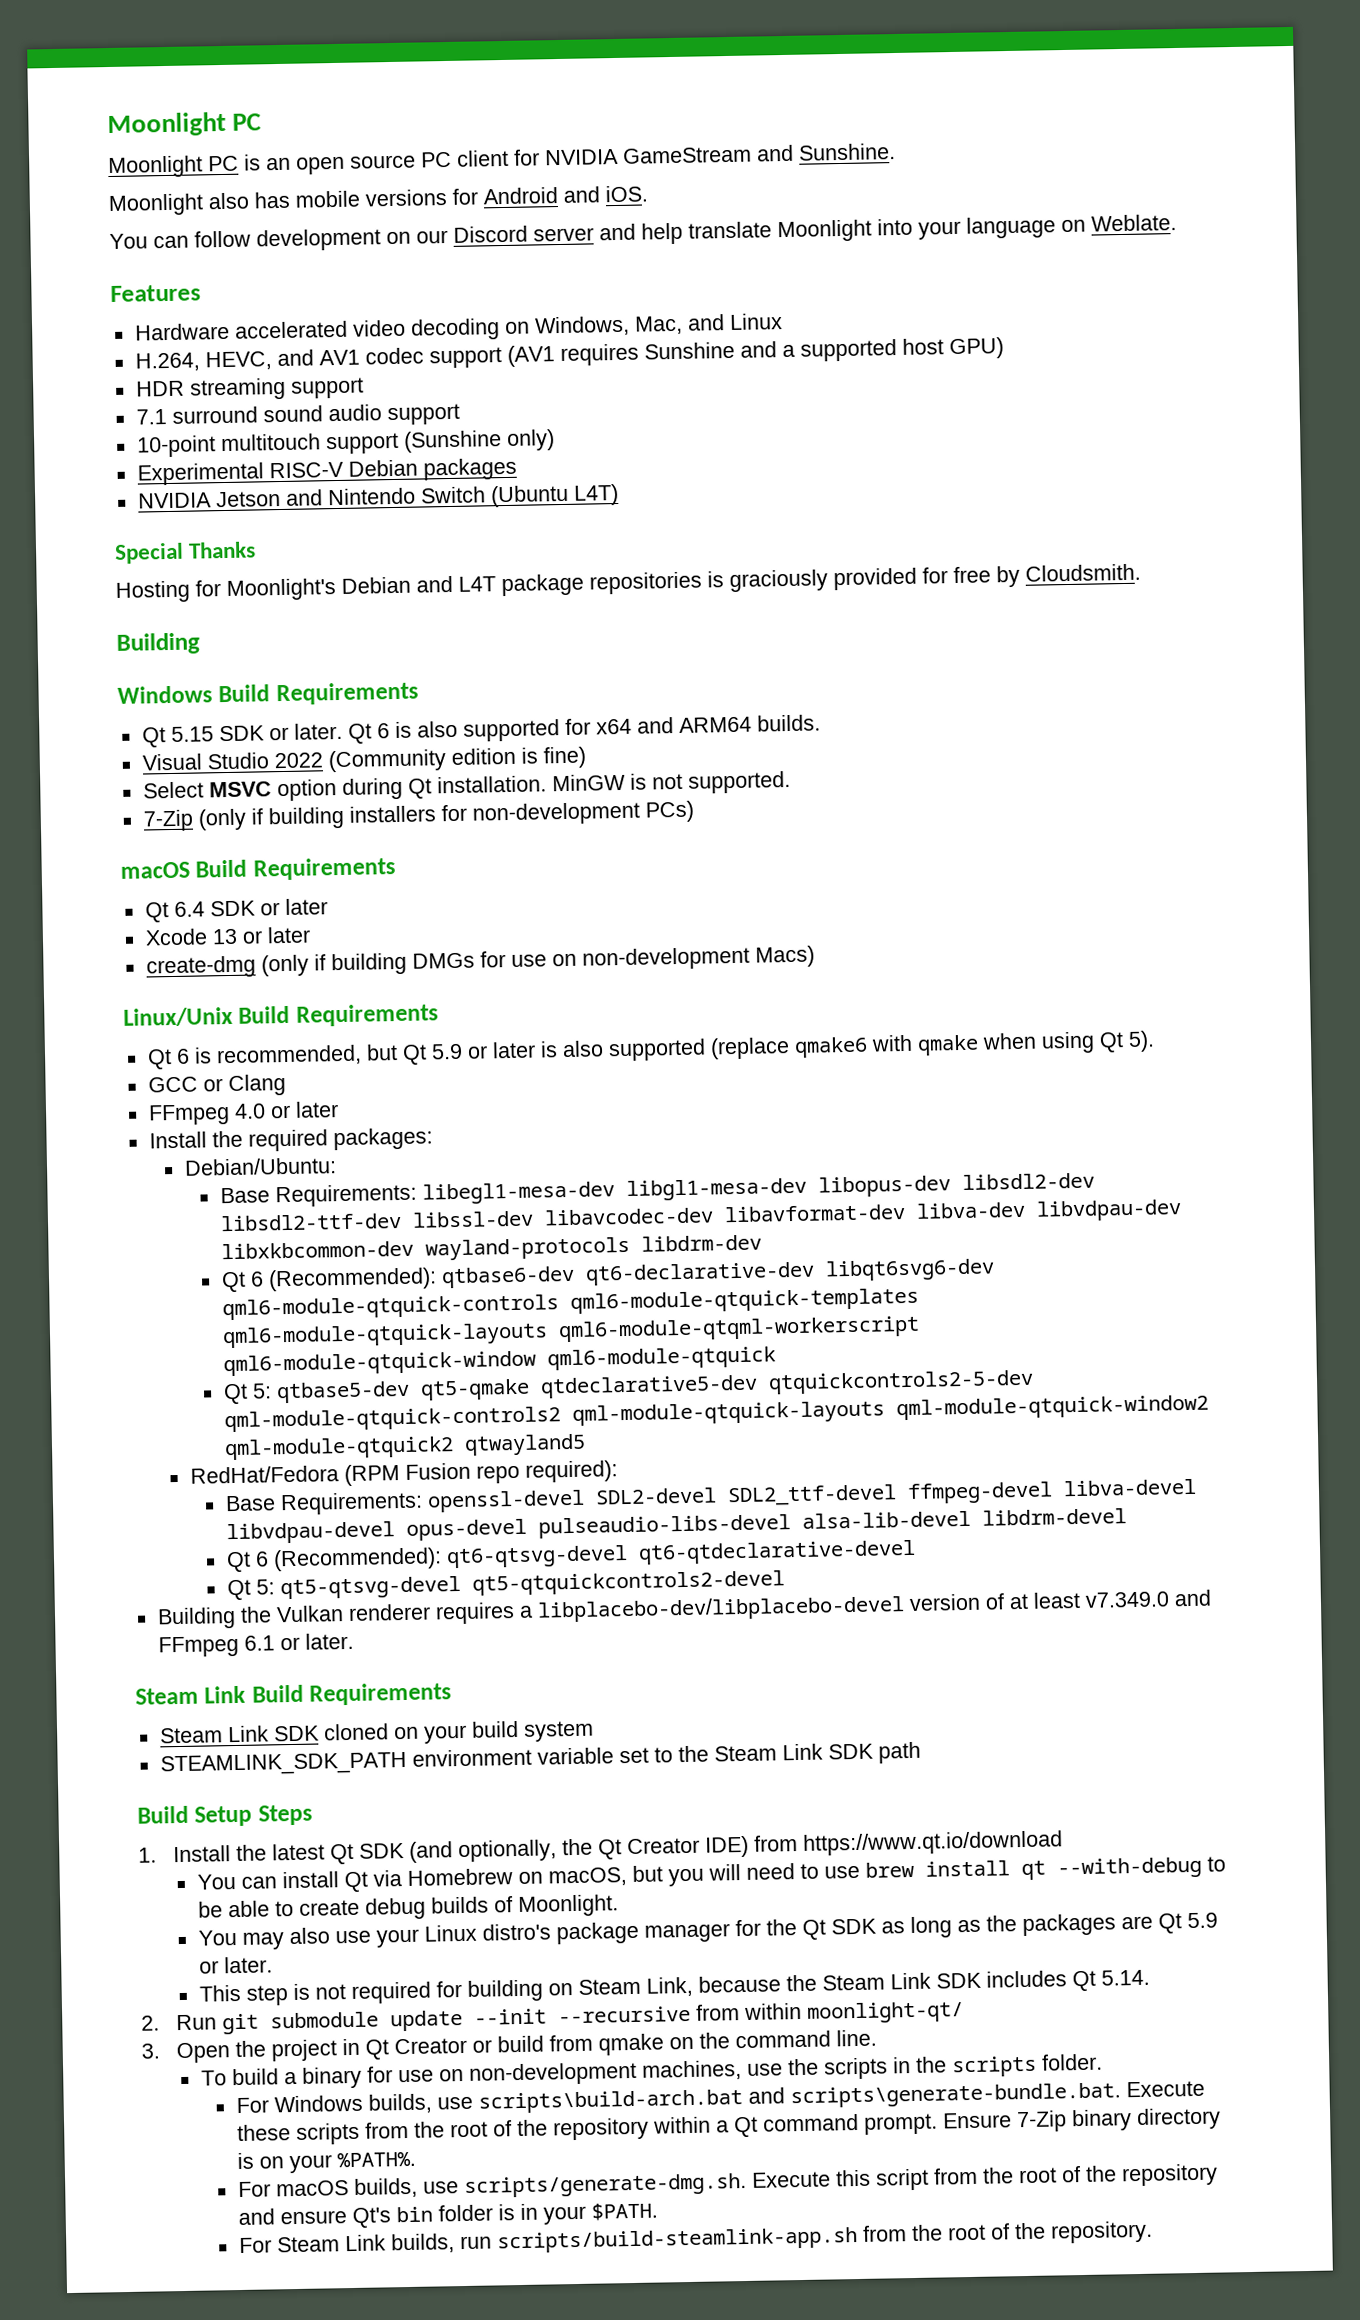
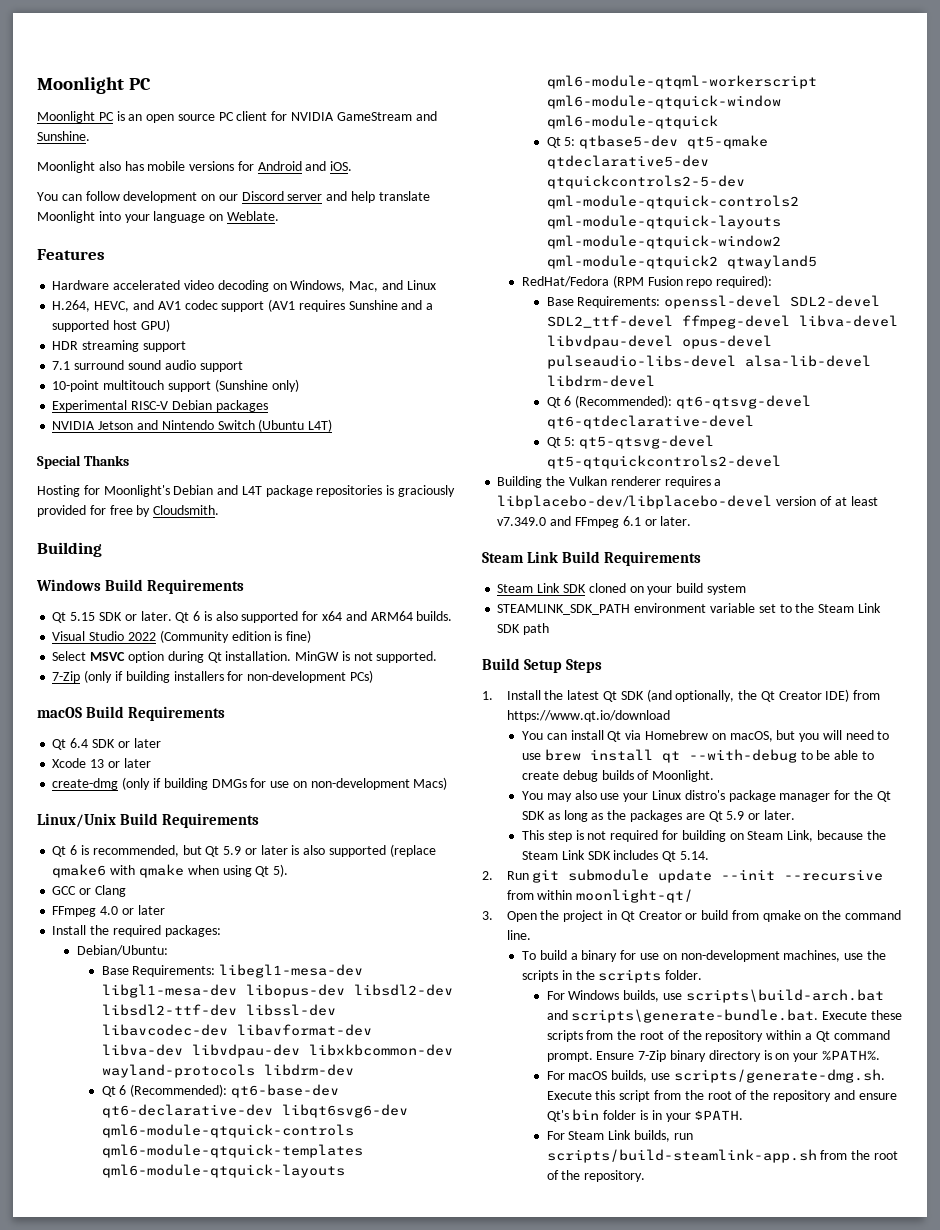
- Qt 6 (Recommended): qtbase6-dev qt6-declarative-dev libqt6svg6-dev qml6-module-qtquick-controls qml6-module-qtquick-templates qml6-module-qtquick-layouts qml6-module-qtqml-workerscript qml6-module-qtquick-window qml6-module-qtquick
+ Qt 6 (Recommended): qt6-base-dev qt6-declarative-dev libqt6svg6-dev qml6-module-qtquick-controls qml6-module-qtquick-templates qml6-module-qtquick-layouts qml6-module-qtqml-workerscript qml6-module-qtquick-window qml6-module-qtquick

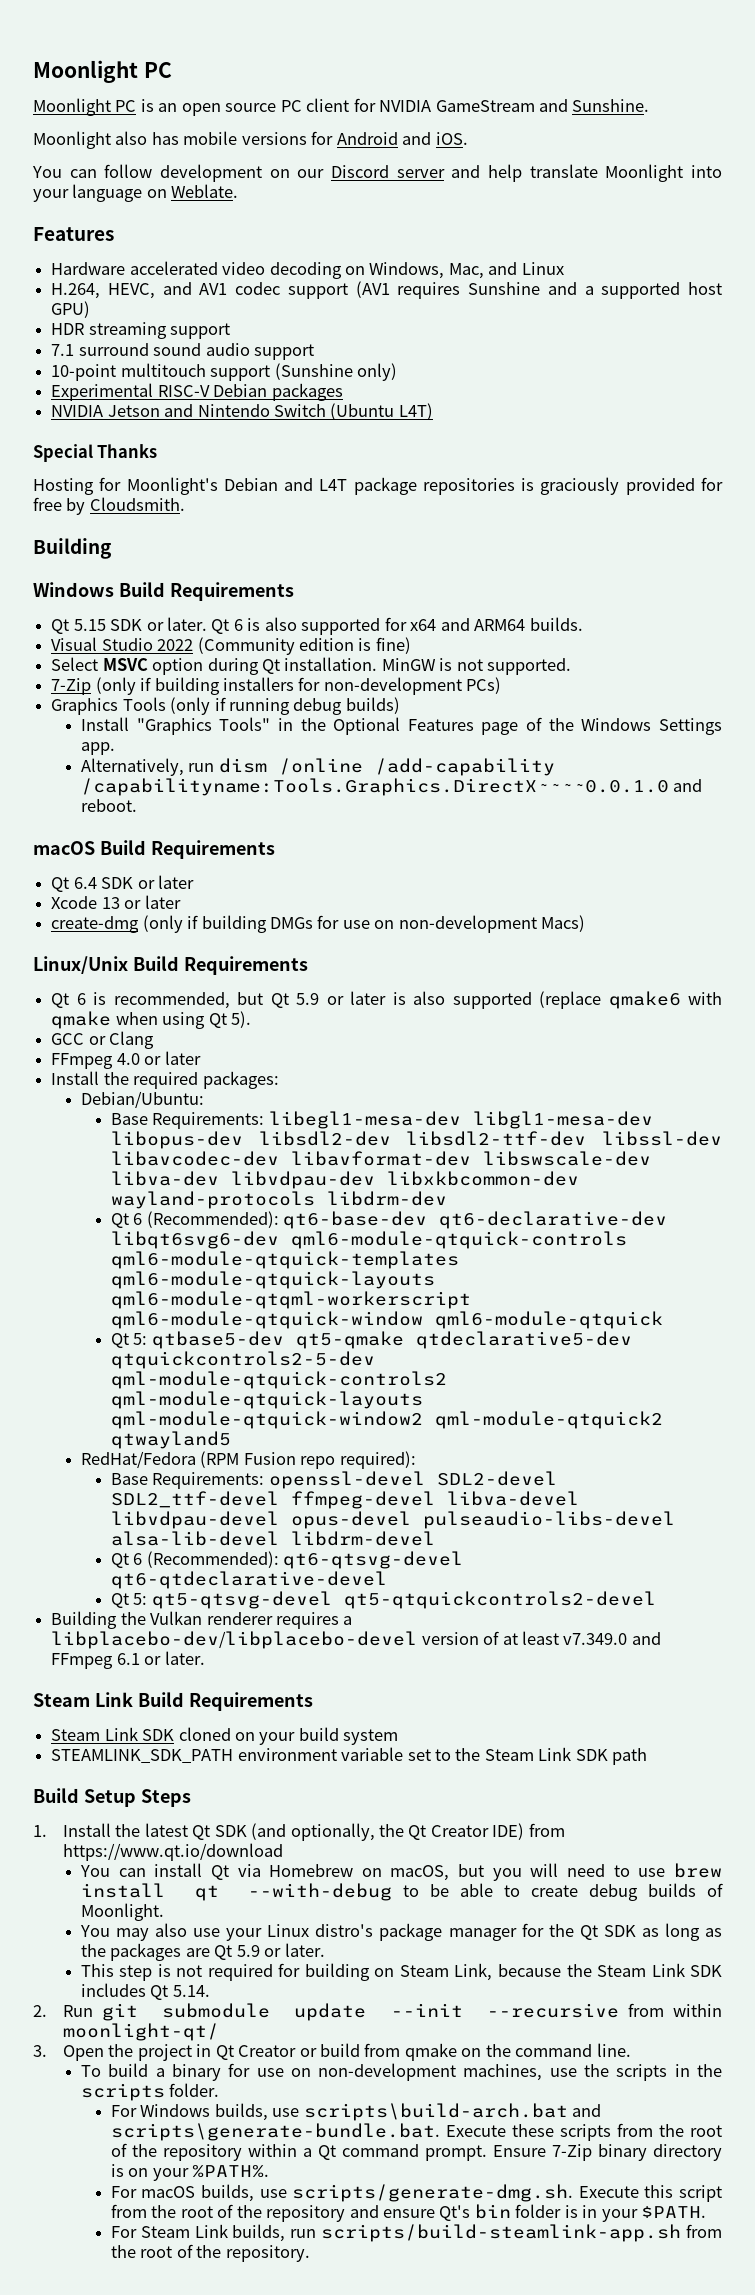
+ Graphics Tools (only if running debug builds)
+ Install "Graphics Tools" in the Optional Features page of the Windows Settings app.
+ Alternatively, run dism /online /add-capability /capabilityname:Tools.Graphics.DirectX~~~~0.0.1.0 and reboot.
- Base Requirements: libegl1-mesa-dev libgl1-mesa-dev libopus-dev libsdl2-dev libsdl2-ttf-dev libssl-dev libavcodec-dev libavformat-dev libva-dev libvdpau-dev libxkbcommon-dev wayland-protocols libdrm-dev
+ Base Requirements: libegl1-mesa-dev libgl1-mesa-dev libopus-dev libsdl2-dev libsdl2-ttf-dev libssl-dev libavcodec-dev libavformat-dev libswscale-dev libva-dev libvdpau-dev libxkbcommon-dev wayland-protocols libdrm-dev

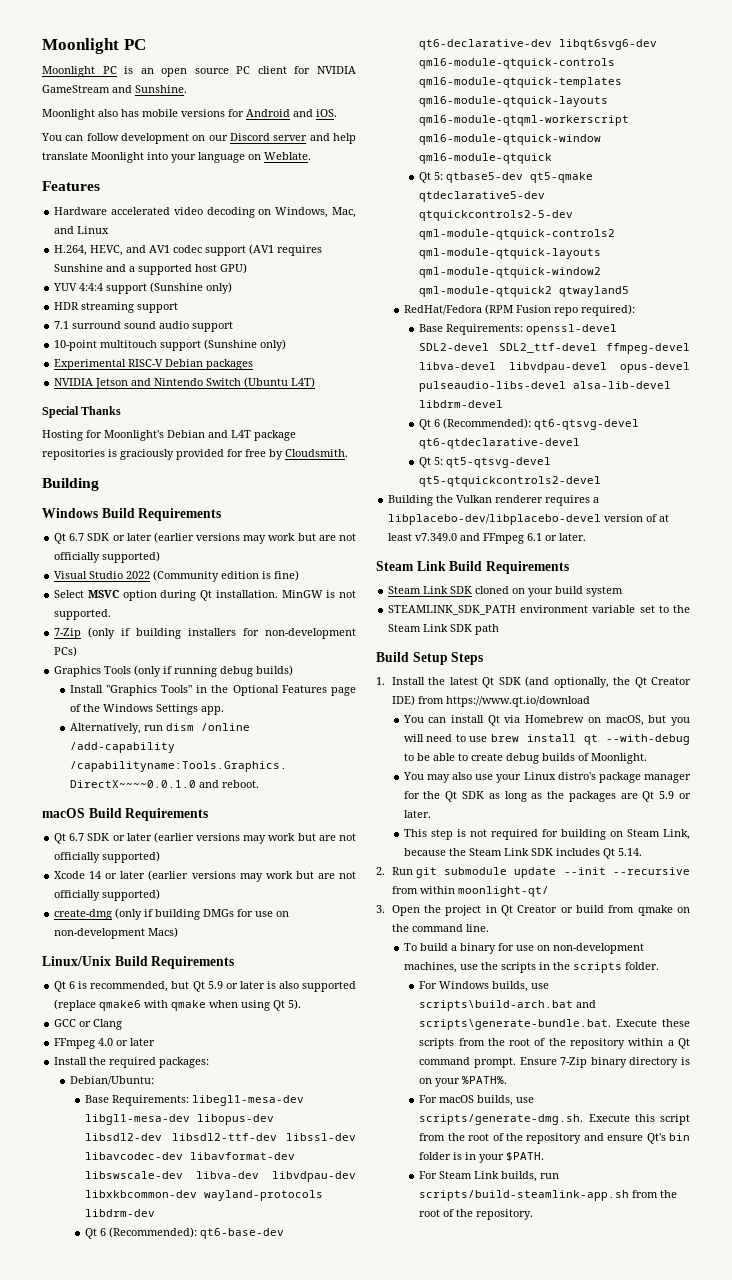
+ YUV 4:4:4 support (Sunshine only)
  Windows Build Requirements
- Qt 5.15 SDK or later. Qt 6 is also supported for x64 and ARM64 builds.
+ Qt 6.7 SDK or later (earlier versions may work but are not officially supported)
  macOS Build Requirements
- Qt 6.4 SDK or later
+ Qt 6.7 SDK or later (earlier versions may work but are not officially supported)
- Xcode 13 or later
+ Xcode 14 or later (earlier versions may work but are not officially supported)

